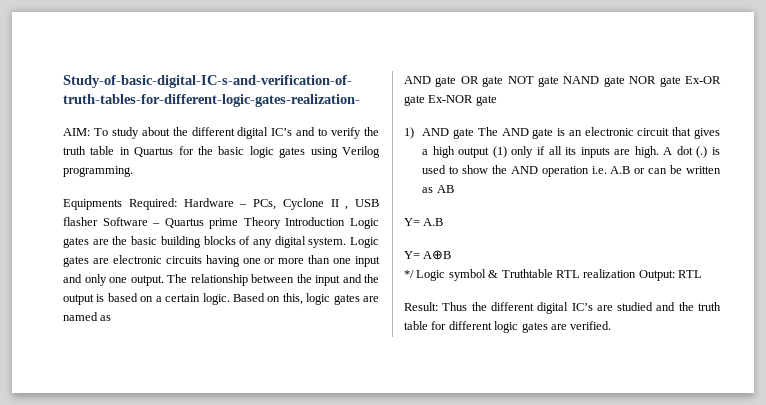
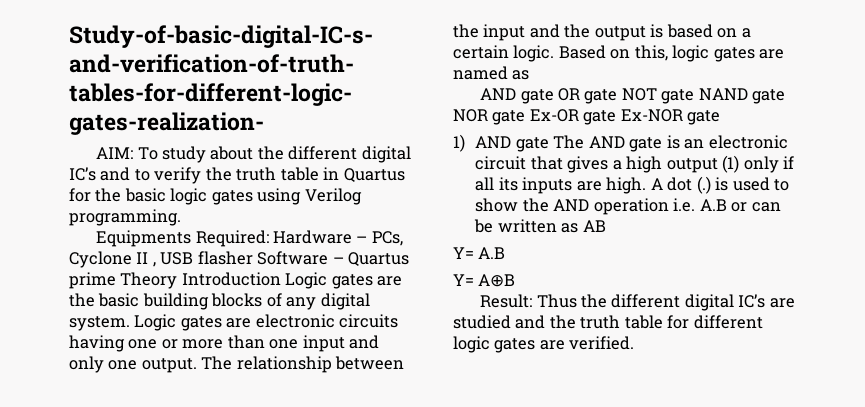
- */ Logic symbol & Truthtable RTL realization Output: RTL

